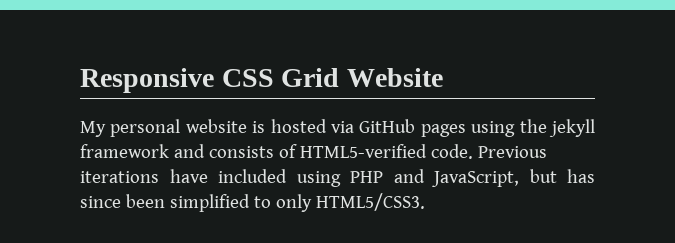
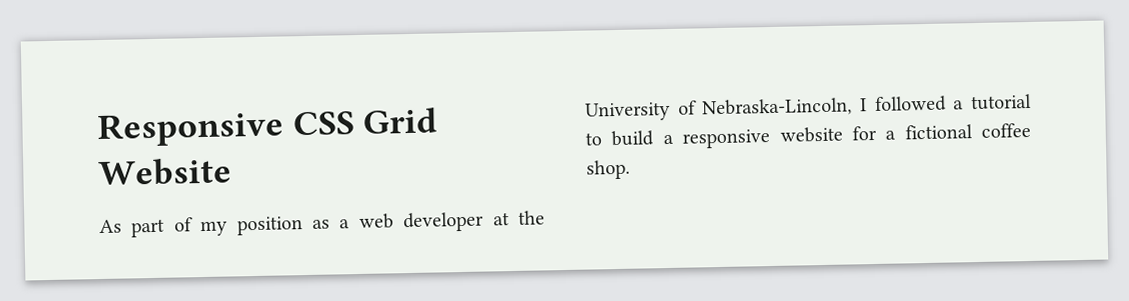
- My personal website is hosted via GitHub pages using the jekyll framework and consists of HTML5-verified code. Previous iterations have included using PHP and JavaScript, but has since been simplified to only HTML5/CSS3.
+ As part of my position as a web developer at the University of Nebraska-Lincoln, I followed a tutorial to build a responsive website for a fictional coffee shop.

